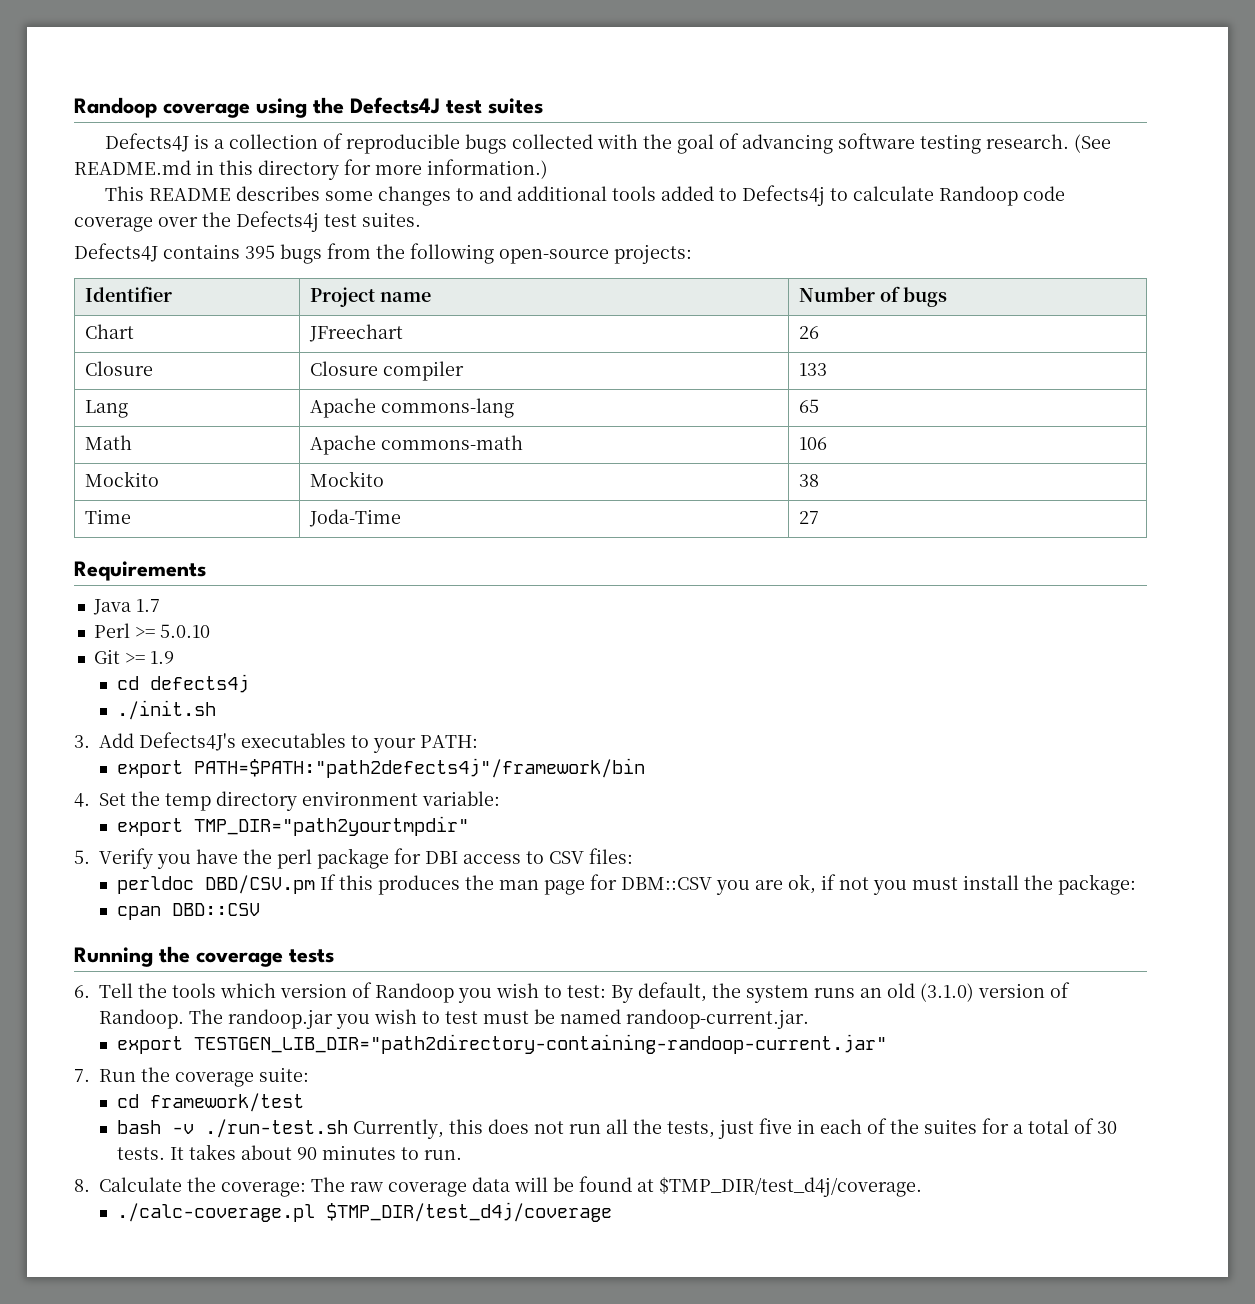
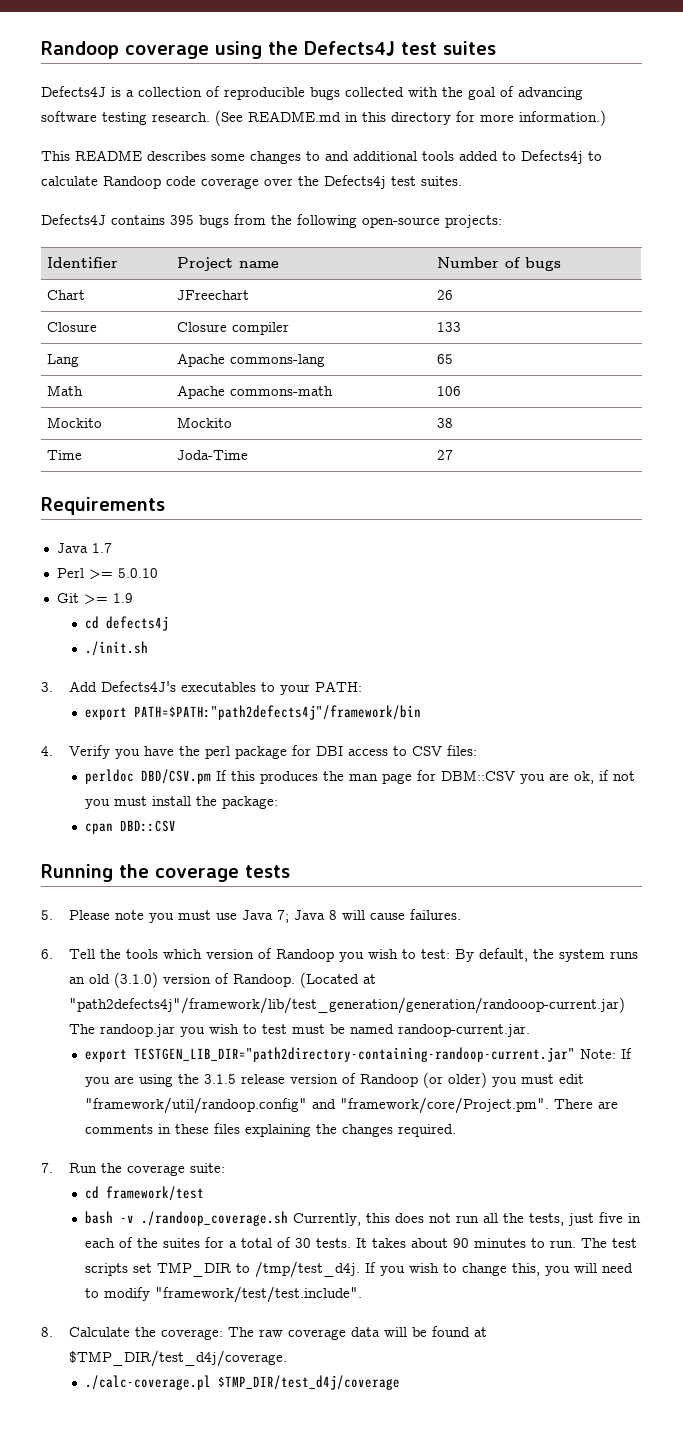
- 4. Set the temp directory environment variable:
- export TMP_DIR="path2yourtmpdir"
- 5. Verify you have the perl package for DBI access to CSV files:
+ 4. Verify you have the perl package for DBI access to CSV files:
+ 5. Please note you must use Java 7; Java 8 will cause failures.
- The randoop.jar you wish to test must be named randoop-current.jar.
+ (Located at "path2defects4j"/framework/lib/test_generation/generation/randooop-current.jar) The randoop.jar you wish to test must be named randoop-current.jar.
- export TESTGEN_LIB_DIR="path2directory-containing-randoop-current.jar"
+ export TESTGEN_LIB_DIR="path2directory-containing-randoop-current.jar" Note: If you are using the 3.1.5 release version of Randoop (or older) you must edit "framework/util/randoop.config" and "framework/core/Project.pm". There are comments in these files explaining the changes required.
- bash -v ./run-test.sh Currently, this does not run all the tests, just five in each of the suites for a total of 30 tests.
+ bash -v ./randoop_coverage.sh Currently, this does not run all the tests, just five in each of the suites for a total of 30 tests.
+ The test scripts set TMP_DIR to /tmp/test_d4j. If you wish to change this, you will need to modify "framework/test/test.include".

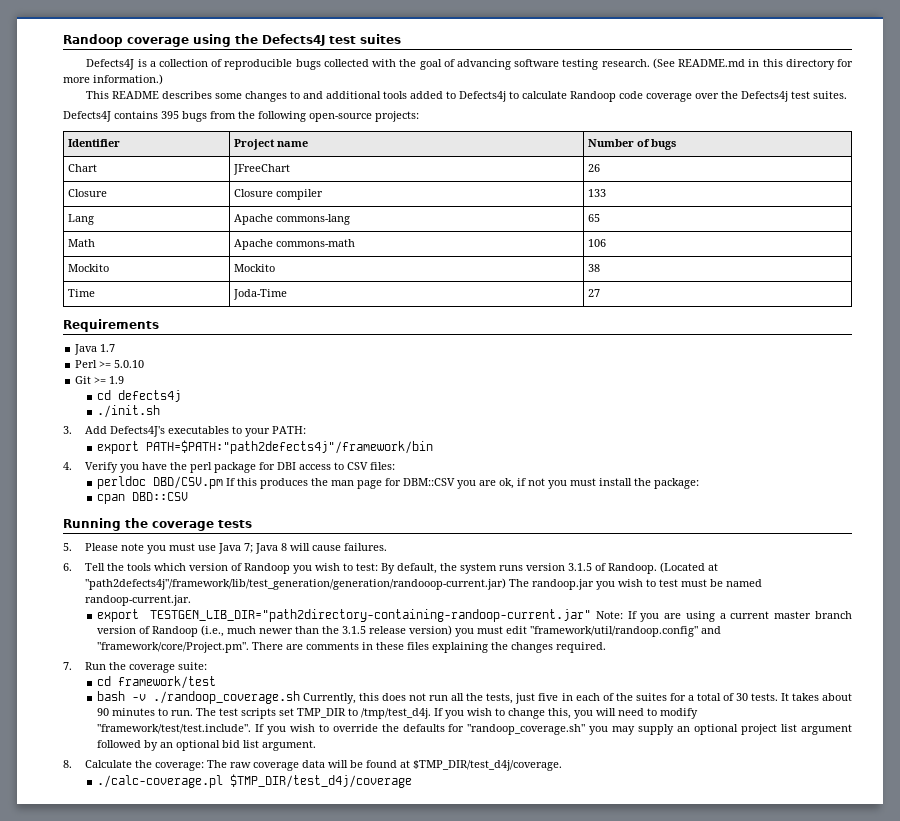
- Chart | JFreechart | 26
+ Chart | JFreeChart | 26
- 6. Tell the tools which version of Randoop you wish to test: By default, the system runs an old (3.1.0) version of Randoop.
+ 6. Tell the tools which version of Randoop you wish to test: By default, the system runs version 3.1.5 of Randoop.
- export TESTGEN_LIB_DIR="path2directory-containing-randoop-current.jar" Note: If you are using the 3.1.5 release version of Randoop (or older) you must edit "framework/util/randoop.config" and "framework/core/Project.pm". There are comments in these files explaining the changes required.
+ export TESTGEN_LIB_DIR="path2directory-containing-randoop-current.jar" Note: If you are using a current master branch version of Randoop (i.e., much newer than the 3.1.5 release version) you must edit "framework/util/randoop.config" and "framework/core/Project.pm". There are comments in these files explaining the changes required.
- If you wish to change this, you will need to modify "framework/test/test.include".
+ If you wish to change this, you will need to modify "framework/test/test.include". If you wish to override the defaults for "randoop_coverage.sh" you may supply an optional project list argument followed by an optional bid list argument.

